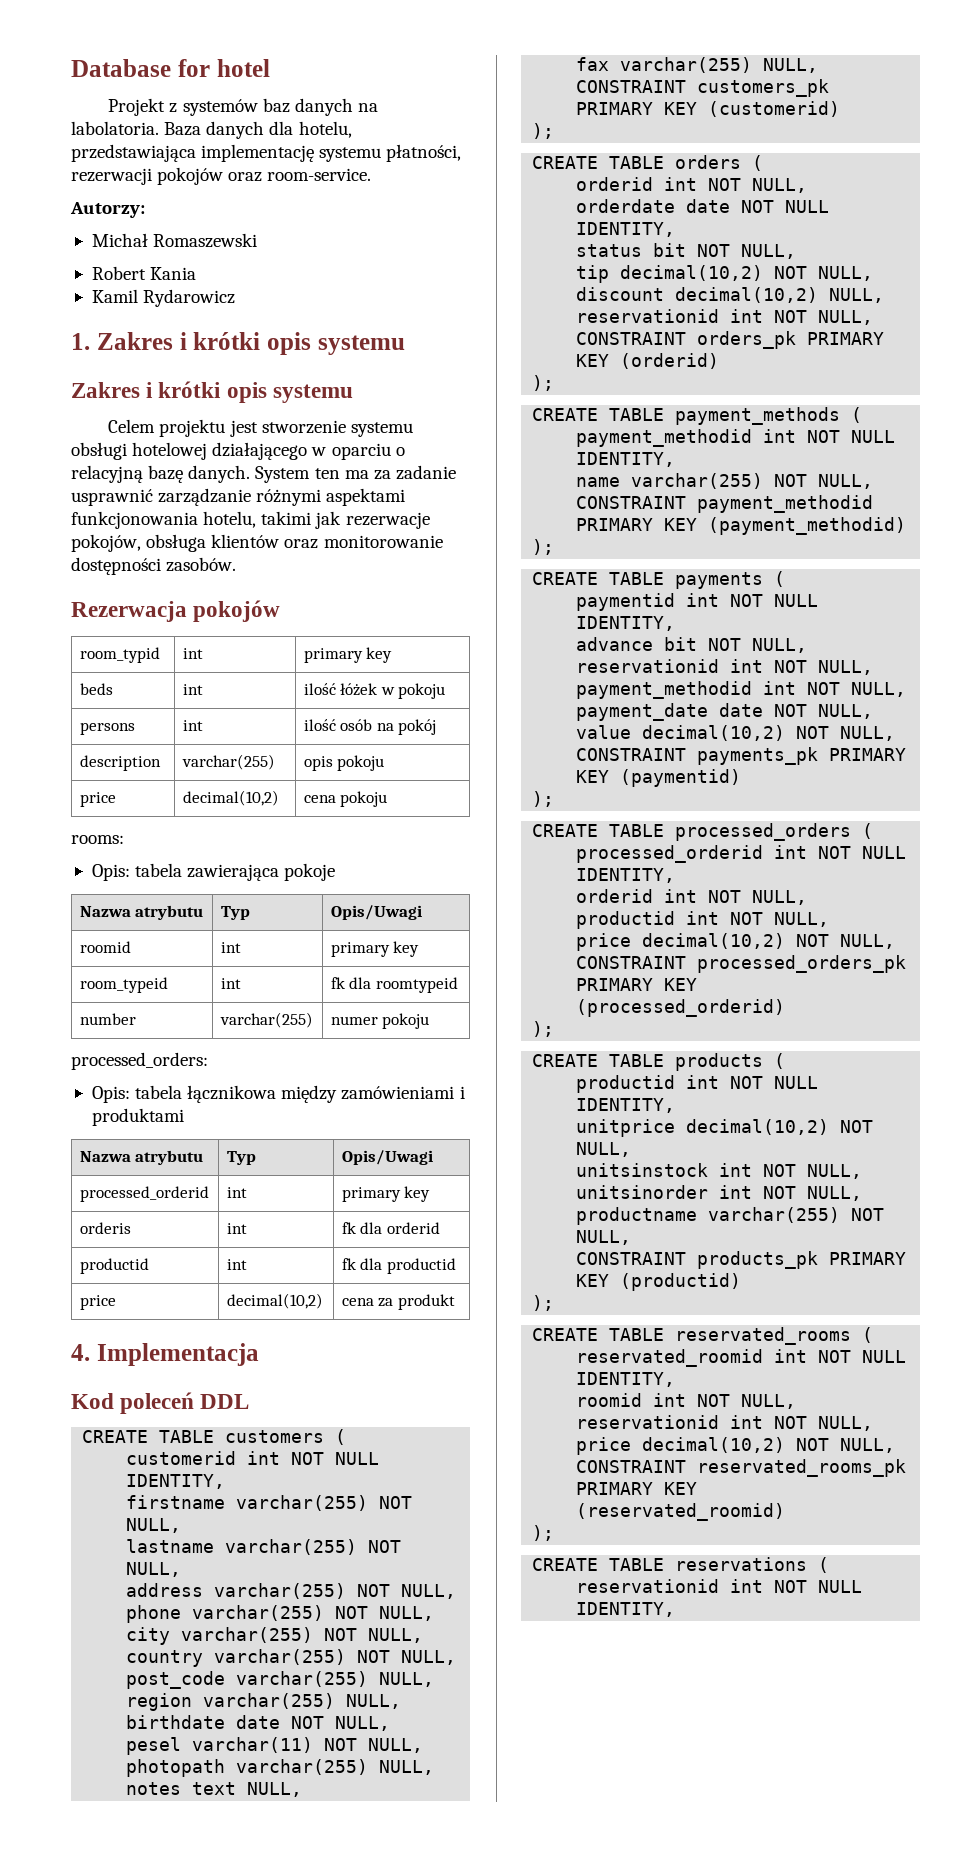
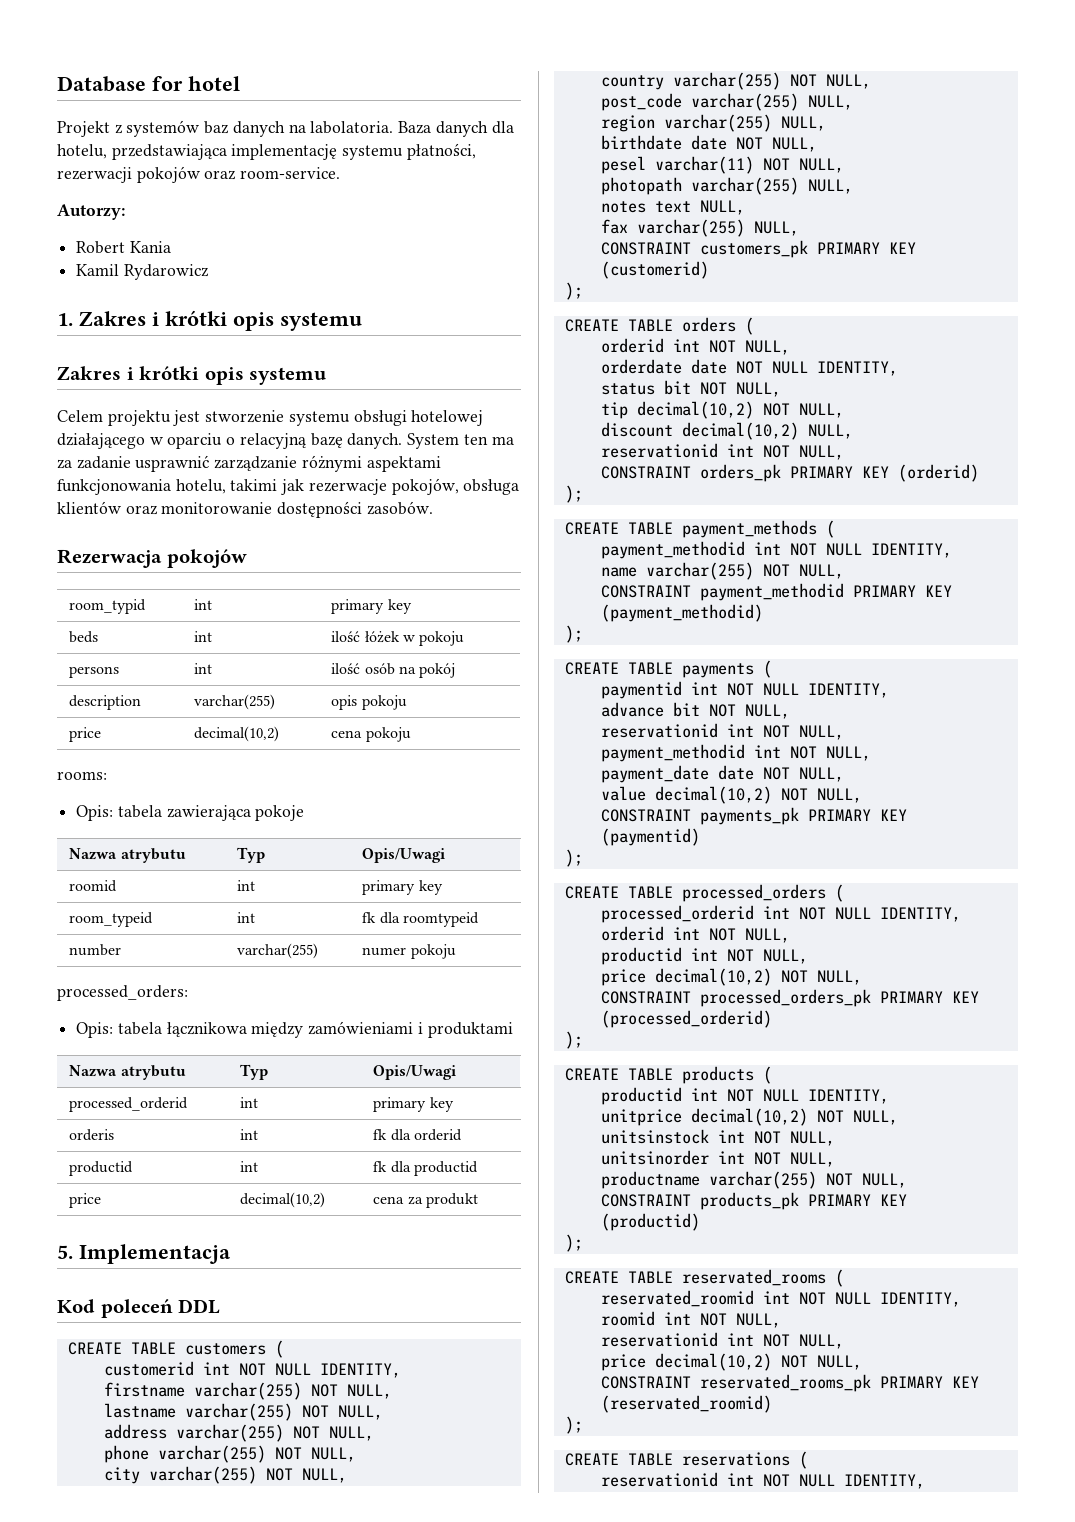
- Michał Romaszewski
- 4. Implementacja
+ 5. Implementacja

